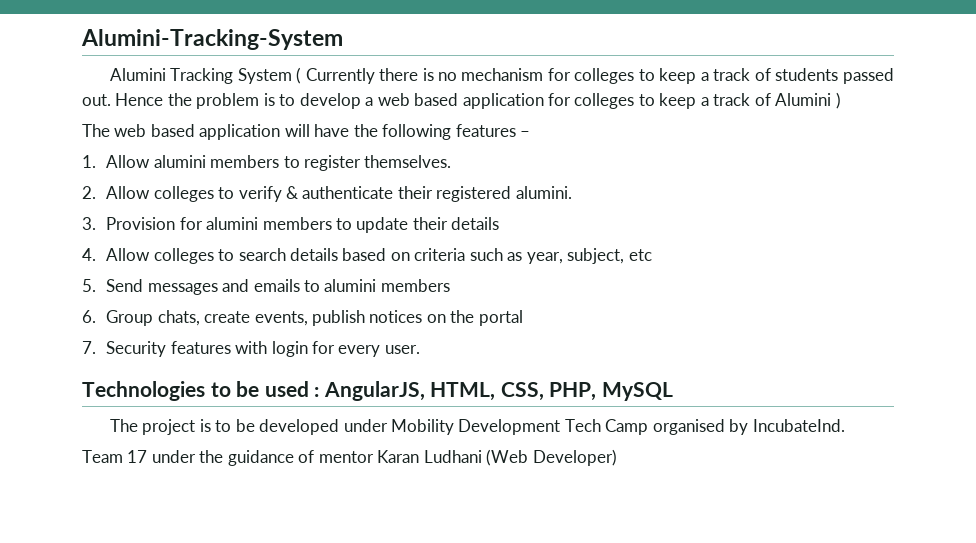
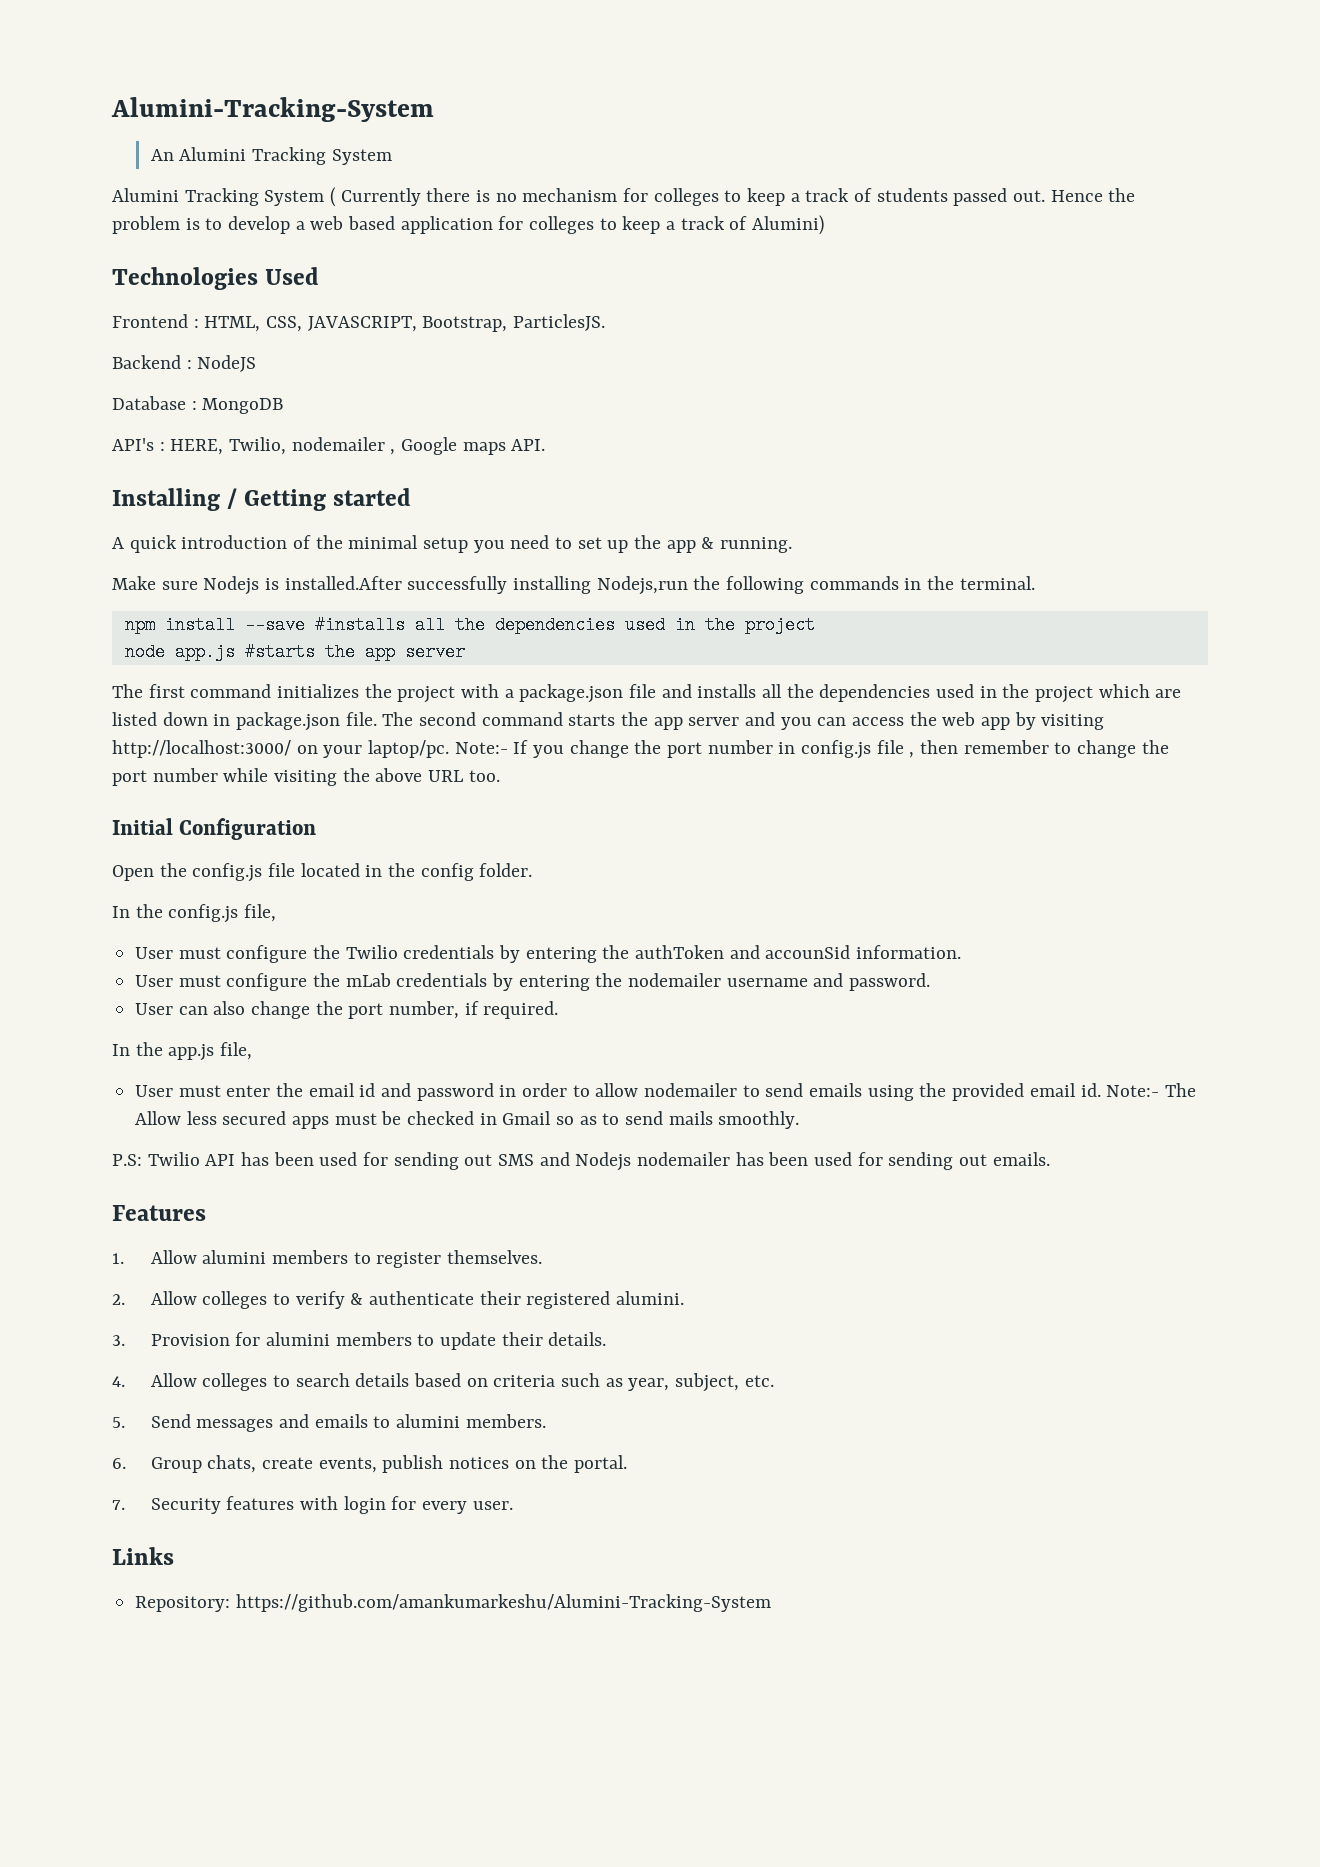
+ An Alumini Tracking System
- Hence the problem is to develop a web based application for colleges to keep a track of Alumini )
- The web based application will have the following features –
+ Hence the problem is to develop a web based application for colleges to keep a track of Alumini)
+ Technologies Used
+ Frontend : HTML, CSS, JAVASCRIPT, Bootstrap, ParticlesJS.
+ Backend : NodeJS
+ Database : MongoDB
+ API's : HERE, Twilio, nodemailer , Google maps API.
+ Installing / Getting started
+ A quick introduction of the minimal setup you need to set up the app & running.
+ Make sure Nodejs is installed.After successfully installing Nodejs,run the following commands in the terminal.
+ npm install --save #installs all the dependencies used in the project
+ node app.js #starts the app server
+ The first command initializes the project with a package.json file and installs all the dependencies used in the project which are listed down in package.json file. The second command starts the app server and you can access the web app by visiting http://localhost:3000/ on your laptop/pc. Note:- If you change the port number in config.js file , then remember to change the port number while visiting the above URL too.
+ Initial Configuration
+ Open the config.js file located in the config folder.
+ In the config.js file,
+ User must configure the Twilio credentials by entering the authToken and accounSid information.
+ User must configure the mLab credentials by entering the nodemailer username and password.
+ User can also change the port number, if required.
+ In the app.js file,
+ User must enter the email id and password in order to allow nodemailer to send emails using the provided email id. Note:- The Allow less secured apps must be checked in Gmail so as to send mails smoothly.
+ P.S: Twilio API has been used for sending out SMS and Nodejs nodemailer has been used for sending out emails.
+ Features
- 3. Provision for alumini members to update their details
+ 3. Provision for alumini members to update their details.
- 4. Allow colleges to search details based on criteria such as year, subject, etc
+ 4. Allow colleges to search details based on criteria such as year, subject, etc.
- 5. Send messages and emails to alumini members
+ 5. Send messages and emails to alumini members.
- 6. Group chats, create events, publish notices on the portal
+ 6. Group chats, create events, publish notices on the portal.
- Technologies to be used : AngularJS, HTML, CSS, PHP, MySQL
- The project is to be developed under Mobility Development Tech Camp organised by IncubateInd.
- Team 17 under the guidance of mentor Karan Ludhani (Web Developer)
+ Links
+ Repository: https://github.com/amankumarkeshu/Alumini-Tracking-System

